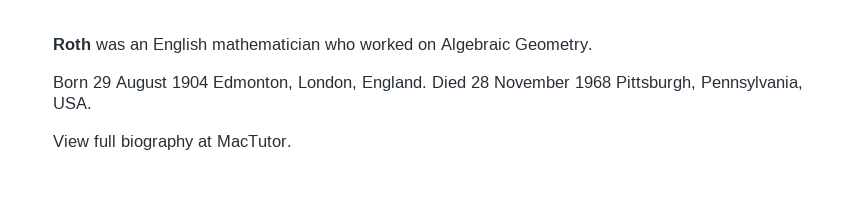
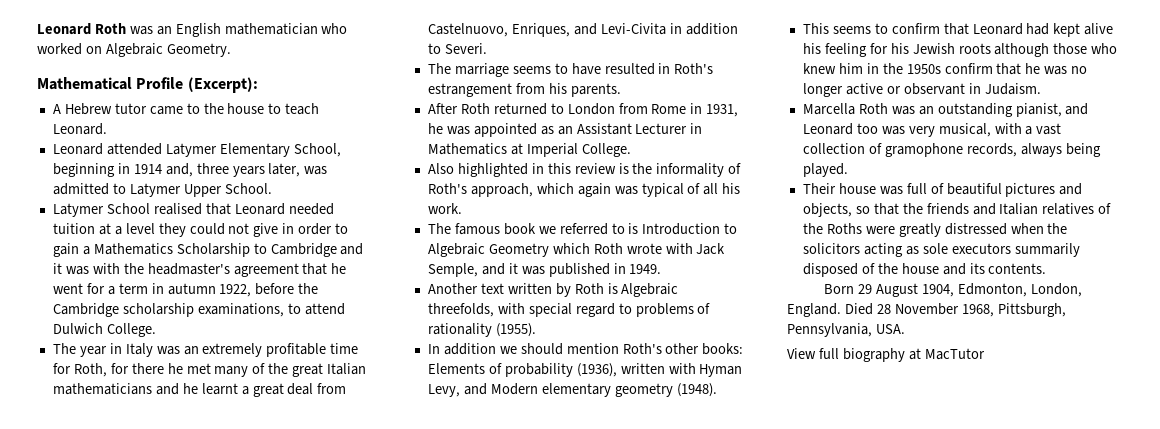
- Roth was an English mathematician who worked on Algebraic Geometry.
+ Leonard Roth was an English mathematician who worked on Algebraic Geometry.
+ Mathematical Profile (Excerpt):
+ A Hebrew tutor came to the house to teach Leonard.
+ Leonard attended Latymer Elementary School, beginning in 1914 and, three years later, was admitted to Latymer Upper School.
+ Latymer School realised that Leonard needed tuition at a level they could not give in order to gain a Mathematics Scholarship to Cambridge and it was with the headmaster's agreement that he went for a term in autumn 1922, before the Cambridge scholarship examinations, to attend Dulwich College.
+ The year in Italy was an extremely profitable time for Roth, for there he met many of the great Italian mathematicians and he learnt a great deal from Castelnuovo, Enriques, and Levi-Civita in addition to Severi.
+ The marriage seems to have resulted in Roth's estrangement from his parents.
+ After Roth returned to London from Rome in 1931, he was appointed as an Assistant Lecturer in Mathematics at Imperial College.
+ Also highlighted in this review is the informality of Roth's approach, which again was typical of all his work.
+ The famous book we referred to is Introduction to Algebraic Geometry which Roth wrote with Jack Semple, and it was published in 1949.
+ Another text written by Roth is Algebraic threefolds, with special regard to problems of rationality (1955).
+ In addition we should mention Roth's other books: Elements of probability (1936), written with Hyman Levy, and Modern elementary geometry (1948).
+ This seems to confirm that Leonard had kept alive his feeling for his Jewish roots although those who knew him in the 1950s confirm that he was no longer active or observant in Judaism.
+ Marcella Roth was an outstanding pianist, and Leonard too was very musical, with a vast collection of gramophone records, always being played.
+ Their house was full of beautiful pictures and objects, so that the friends and Italian relatives of the Roths were greatly distressed when the solicitors acting as sole executors summarily disposed of the house and its contents.
- Born 29 August 1904 Edmonton, London, England.
+ Born 29 August 1904, Edmonton, London, England.
- Died 28 November 1968 Pittsburgh, Pennsylvania, USA.
+ Died 28 November 1968, Pittsburgh, Pennsylvania, USA.
- View full biography at MacTutor.
+ View full biography at MacTutor

